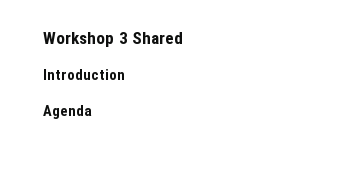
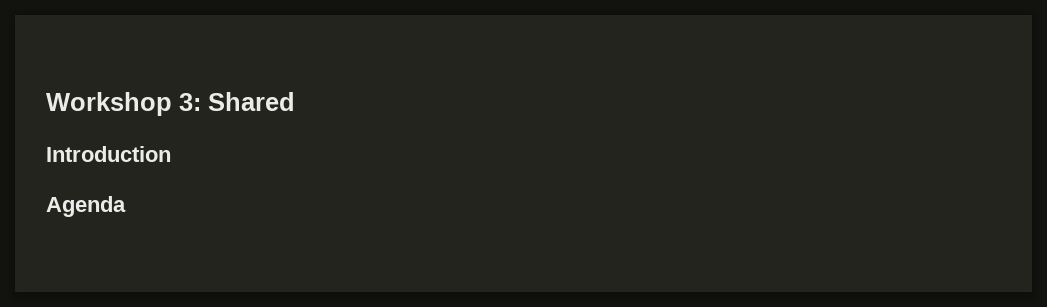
- Workshop 3 Shared
+ Workshop 3: Shared

